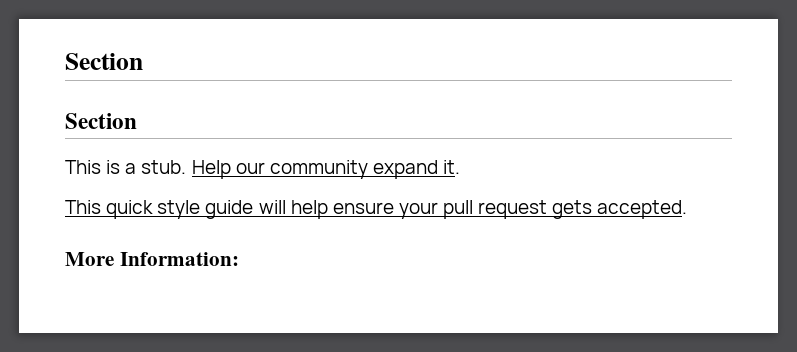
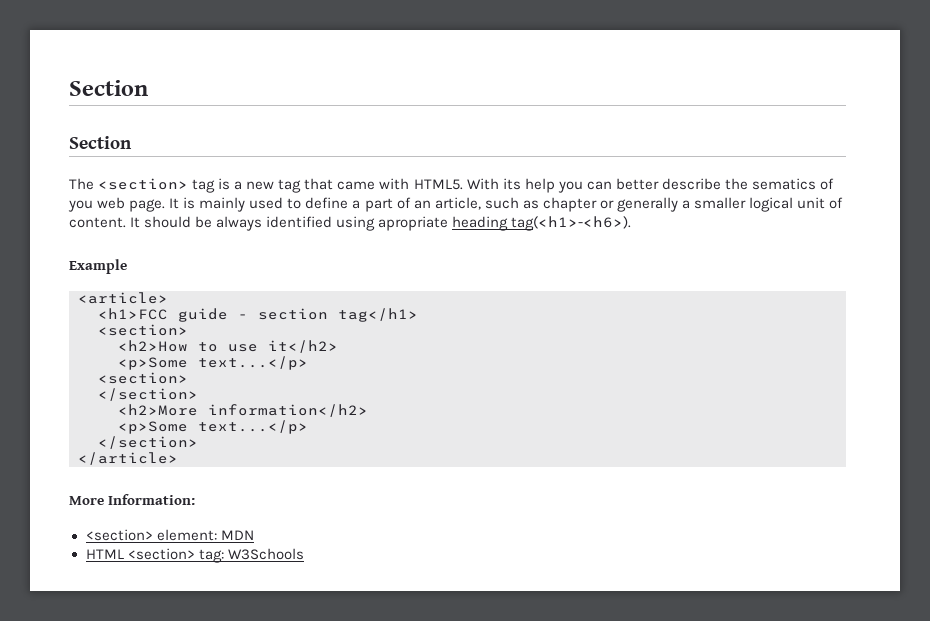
- This is a stub. Help our community expand it.
- This quick style guide will help ensure your pull request gets accepted.
+ The <section> tag is a new tag that came with HTML5. With its help you can better describe the sematics of you web page. It is mainly used to define a part of an article, such as chapter or generally a smaller logical unit of content. It should be always identified using apropriate heading tag(<h1>-<h6>).
+ Example
+ <article>
+ <h1>FCC guide - section tag</h1>
+ <section>
+ <h2>How to use it</h2>
+ <p>Some text...</p>
+ <section>
+ </section>
+ <h2>More information</h2>
+ <p>Some text...</p>
+ </section>
+ </article>
  More Information:
+ <section> element: MDN
+ HTML <section> tag: W3Schools

